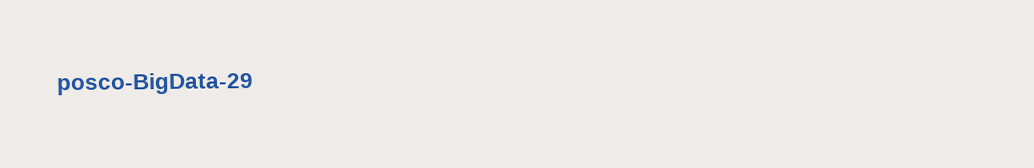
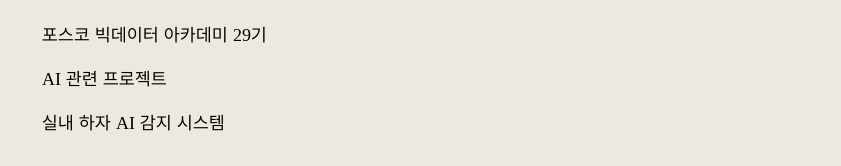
- posco-BigData-29
+ 포스코 빅데이터 아카데미 29기
+ AI 관련 프로젝트
+ 실내 하자 AI 감지 시스템

